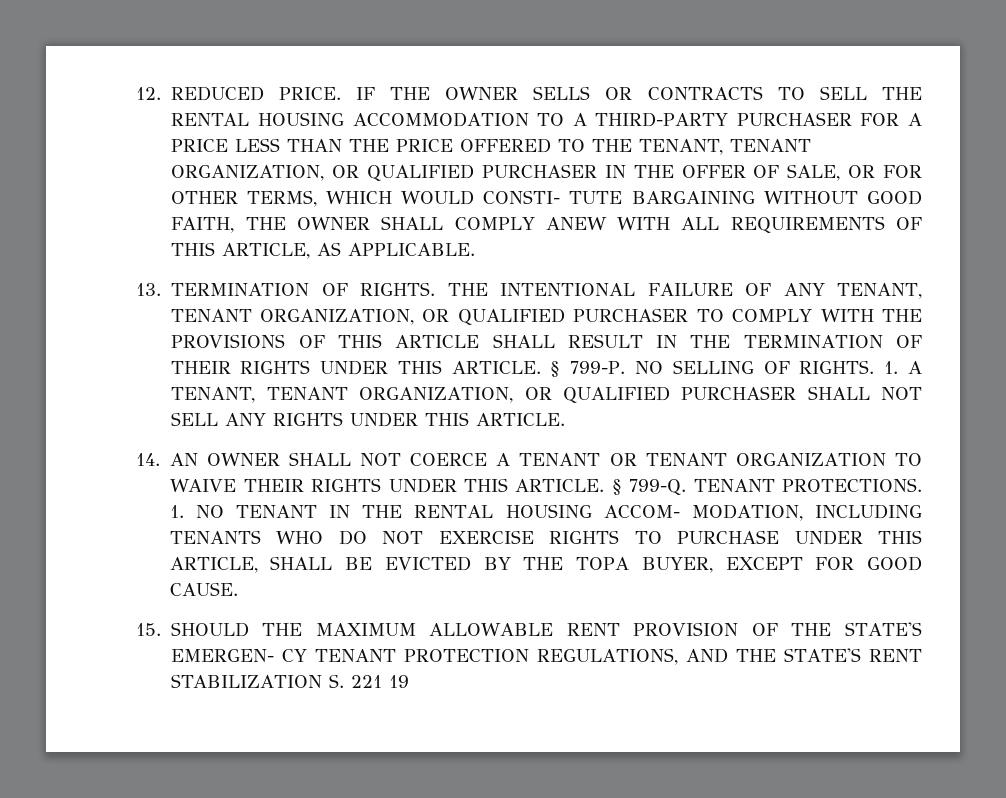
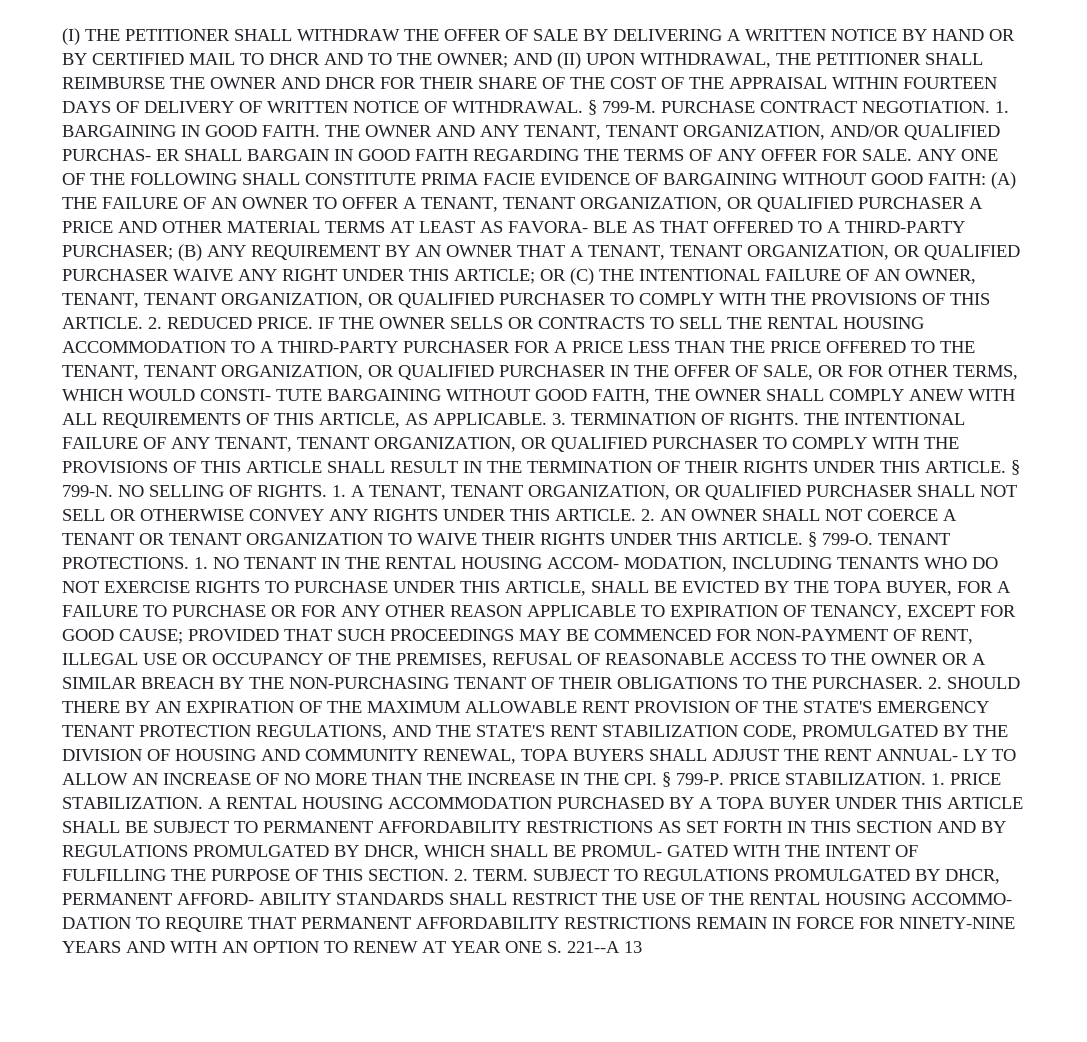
- 12. REDUCED PRICE.
+ (I) THE PETITIONER SHALL WITHDRAW THE OFFER OF SALE BY DELIVERING A WRITTEN NOTICE BY HAND OR BY CERTIFIED MAIL TO DHCR AND TO THE OWNER; AND (II) UPON WITHDRAWAL, THE PETITIONER SHALL REIMBURSE THE OWNER AND DHCR FOR THEIR SHARE OF THE COST OF THE APPRAISAL WITHIN FOURTEEN DAYS OF DELIVERY OF WRITTEN NOTICE OF WITHDRAWAL. § 799-M. PURCHASE CONTRACT NEGOTIATION. 1. BARGAINING IN GOOD FAITH. THE OWNER AND ANY TENANT, TENANT ORGANIZATION, AND/OR QUALIFIED PURCHAS- ER SHALL BARGAIN IN GOOD FAITH REGARDING THE TERMS OF ANY OFFER FOR SALE. ANY ONE OF THE FOLLOWING SHALL CONSTITUTE PRIMA FACIE EVIDENCE OF BARGAINING WITHOUT GOOD FAITH: (A) THE FAILURE OF AN OWNER TO OFFER A TENANT, TENANT ORGANIZATION, OR QUALIFIED PURCHASER A PRICE AND OTHER MATERIAL TERMS AT LEAST AS FAVORA- BLE AS THAT OFFERED TO A THIRD-PARTY PURCHASER; (B) ANY REQUIREMENT BY AN OWNER THAT A TENANT, TENANT ORGANIZATION, OR QUALIFIED PURCHASER WAIVE ANY RIGHT UNDER THIS ARTICLE; OR (C) THE INTENTIONAL FAILURE OF AN OWNER, TENANT, TENANT ORGANIZATION, OR QUALIFIED PURCHASER TO COMPLY WITH THE PROVISIONS OF THIS ARTICLE. 2. REDUCED PRICE.
- IF THE OWNER SELLS OR CONTRACTS TO SELL THE RENTAL HOUSING ACCOMMODATION TO A THIRD-PARTY PURCHASER FOR A PRICE LESS THAN THE PRICE OFFERED TO THE TENANT, TENANT ORGANIZATION, OR QUALIFIED PURCHASER IN THE OFFER OF SALE, OR FOR OTHER TERMS, WHICH WOULD CONSTI- TUTE BARGAINING WITHOUT GOOD FAITH, THE OWNER SHALL COMPLY ANEW WITH ALL REQUIREMENTS OF THIS ARTICLE, AS APPLICABLE.
- 13. TERMINATION OF RIGHTS.
+ IF THE OWNER SELLS OR CONTRACTS TO SELL THE RENTAL HOUSING ACCOMMODATION TO A THIRD-PARTY PURCHASER FOR A PRICE LESS THAN THE PRICE OFFERED TO THE TENANT, TENANT ORGANIZATION, OR QUALIFIED PURCHASER IN THE OFFER OF SALE, OR FOR OTHER TERMS, WHICH WOULD CONSTI- TUTE BARGAINING WITHOUT GOOD FAITH, THE OWNER SHALL COMPLY ANEW WITH ALL REQUIREMENTS OF THIS ARTICLE, AS APPLICABLE. 3. TERMINATION OF RIGHTS.
- § 799-P.
+ § 799-N.
- 1. A TENANT, TENANT ORGANIZATION, OR QUALIFIED PURCHASER SHALL NOT SELL ANY RIGHTS UNDER THIS ARTICLE.
- 14. AN OWNER SHALL NOT COERCE A TENANT OR TENANT ORGANIZATION TO WAIVE THEIR RIGHTS UNDER THIS ARTICLE.
+ 1. A TENANT, TENANT ORGANIZATION, OR QUALIFIED PURCHASER SHALL NOT SELL OR OTHERWISE CONVEY ANY RIGHTS UNDER THIS ARTICLE. 2. AN OWNER SHALL NOT COERCE A TENANT OR TENANT ORGANIZATION TO WAIVE THEIR RIGHTS UNDER THIS ARTICLE.
- § 799-Q.
+ § 799-O.
- 1. NO TENANT IN THE RENTAL HOUSING ACCOM- MODATION, INCLUDING TENANTS WHO DO NOT EXERCISE RIGHTS TO PURCHASE UNDER THIS ARTICLE, SHALL BE EVICTED BY THE TOPA BUYER, EXCEPT FOR GOOD CAUSE.
- 15. SHOULD THE MAXIMUM ALLOWABLE RENT PROVISION OF THE STATE'S EMERGEN- CY TENANT PROTECTION REGULATIONS, AND THE STATE'S RENT STABILIZATION S. 221 19
+ 1. NO TENANT IN THE RENTAL HOUSING ACCOM- MODATION, INCLUDING TENANTS WHO DO NOT EXERCISE RIGHTS TO PURCHASE UNDER THIS ARTICLE, SHALL BE EVICTED BY THE TOPA BUYER, FOR A FAILURE TO PURCHASE OR FOR ANY OTHER REASON APPLICABLE TO EXPIRATION OF TENANCY, EXCEPT FOR GOOD CAUSE; PROVIDED THAT SUCH PROCEEDINGS MAY BE COMMENCED FOR NON-PAYMENT OF RENT, ILLEGAL USE OR OCCUPANCY OF THE PREMISES, REFUSAL OF REASONABLE ACCESS TO THE OWNER OR A SIMILAR BREACH BY THE NON-PURCHASING TENANT OF THEIR OBLIGATIONS TO THE PURCHASER. 2. SHOULD THERE BY AN EXPIRATION OF THE MAXIMUM ALLOWABLE RENT PROVISION OF THE STATE'S EMERGENCY TENANT PROTECTION REGULATIONS, AND THE STATE'S RENT STABILIZATION CODE, PROMULGATED BY THE DIVISION OF HOUSING AND COMMUNITY RENEWAL, TOPA BUYERS SHALL ADJUST THE RENT ANNUAL- LY TO ALLOW AN INCREASE OF NO MORE THAN THE INCREASE IN THE CPI. § 799-P. PRICE STABILIZATION. 1. PRICE STABILIZATION. A RENTAL HOUSING ACCOMMODATION PURCHASED BY A TOPA BUYER UNDER THIS ARTICLE SHALL BE SUBJECT TO PERMANENT AFFORDABILITY RESTRICTIONS AS SET FORTH IN THIS SECTION AND BY REGULATIONS PROMULGATED BY DHCR, WHICH SHALL BE PROMUL- GATED WITH THE INTENT OF FULFILLING THE PURPOSE OF THIS SECTION. 2. TERM. SUBJECT TO REGULATIONS PROMULGATED BY DHCR, PERMANENT AFFORD- ABILITY STANDARDS SHALL RESTRICT THE USE OF THE RENTAL HOUSING ACCOMMO- DATION TO REQUIRE THAT PERMANENT AFFORDABILITY RESTRICTIONS REMAIN IN FORCE FOR NINETY-NINE YEARS AND WITH AN OPTION TO RENEW AT YEAR ONE S. 221--A 13

